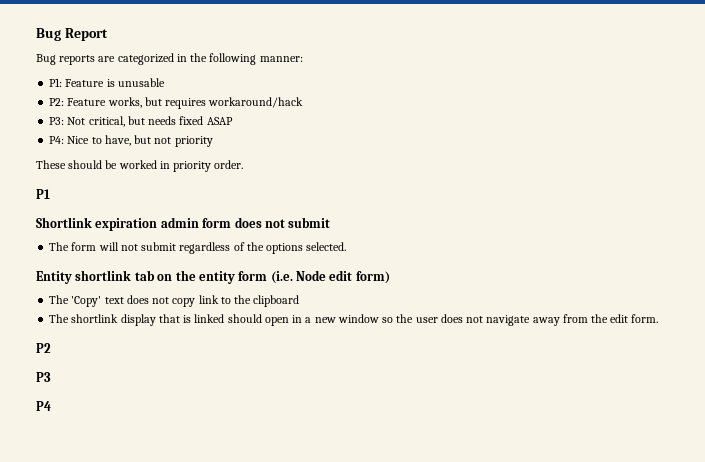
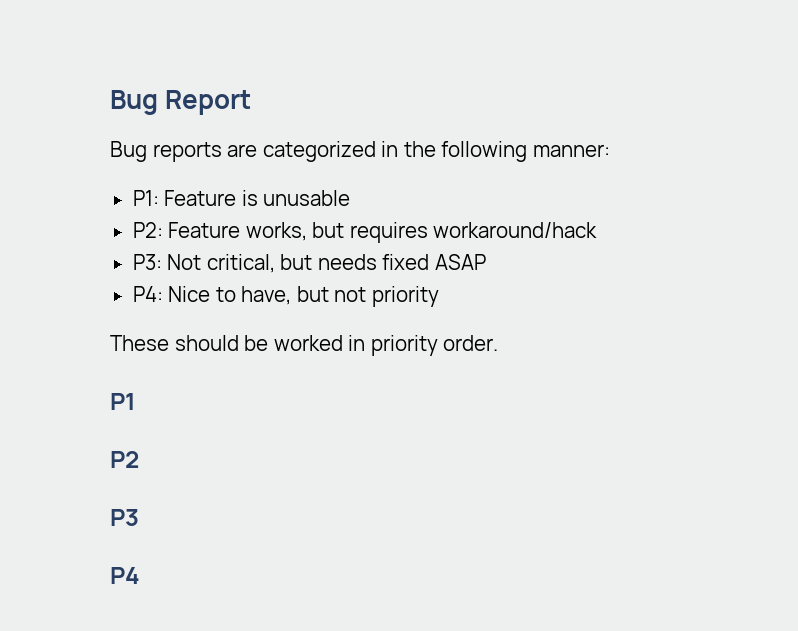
- Shortlink expiration admin form does not submit
- The form will not submit regardless of the options selected.
- Entity shortlink tab on the entity form (i.e. Node edit form)
- The 'Copy' text does not copy link to the clipboard
- The shortlink display that is linked should open in a new window so the user does not navigate away from the edit form.

